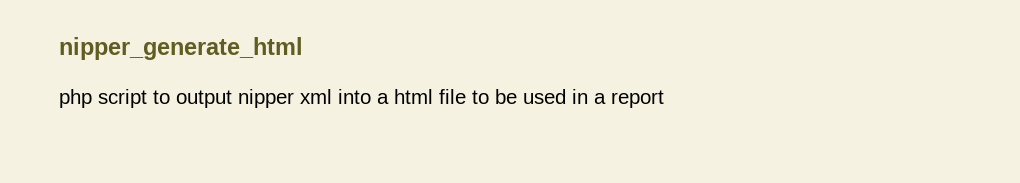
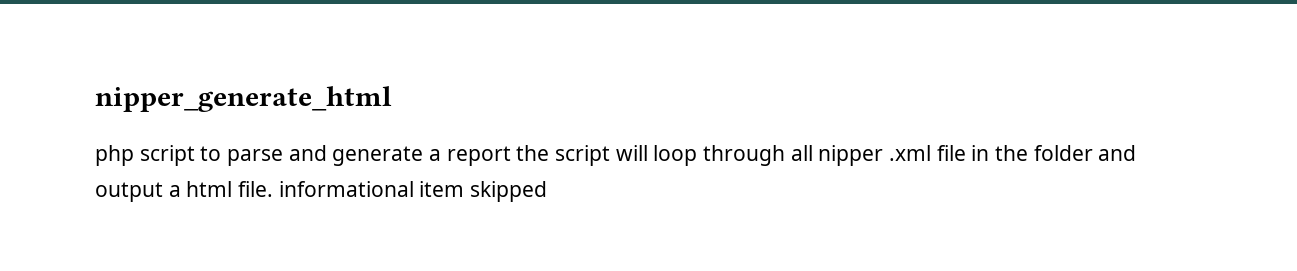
- php script to output nipper xml into a html file to be used in a report
+ php script to parse and generate a report the script will loop through all nipper .xml file in the folder and output a html file. informational item skipped

